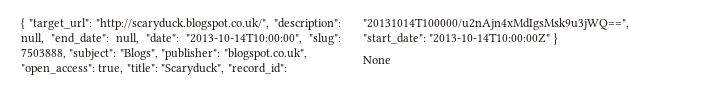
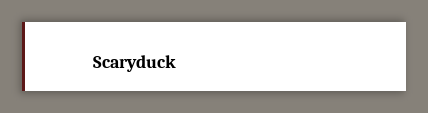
- { "target_url": "http://scaryduck.blogspot.co.uk/", "description": null, "end_date": null, "date": "2013-10-14T10:00:00", "slug": 7503888, "subject": "Blogs", "publisher": "blogspot.co.uk", "open_access": true, "title": "Scaryduck", "record_id": "20131014T100000/u2nAjn4xMdIgsMsk9u3jWQ==", "start_date": "2013-10-14T10:00:00Z" }
- None
+ Scaryduck

